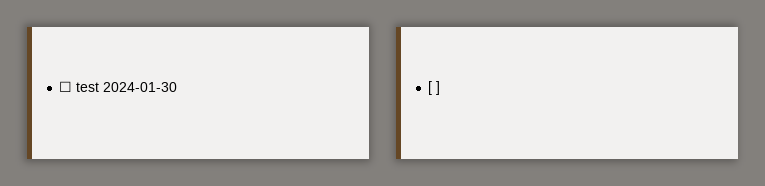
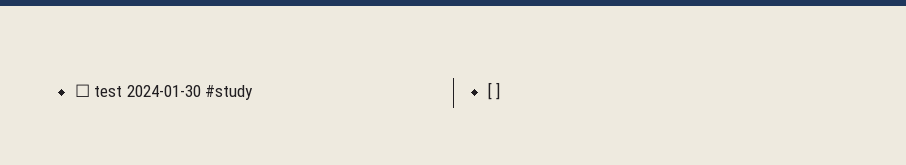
- ☐ test 2024-01-30
+ ☐ test 2024-01-30 #study

